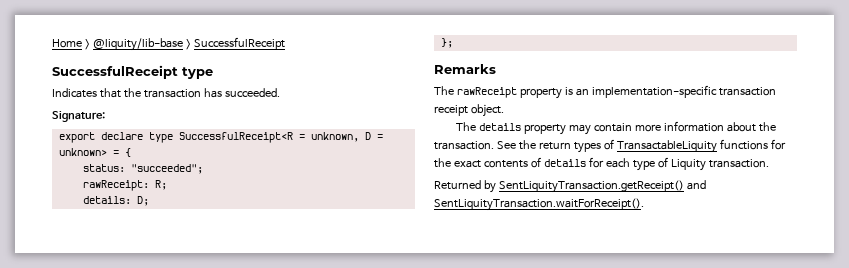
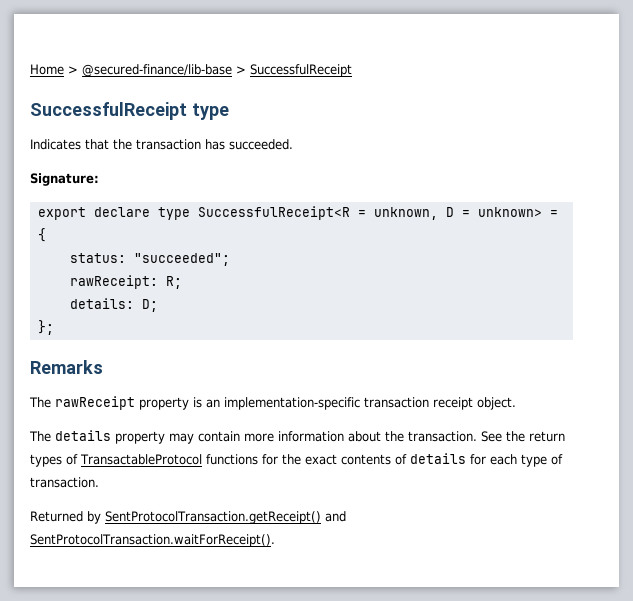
- Home > @liquity/lib-base > SuccessfulReceipt
+ Home > @secured-finance/lib-base > SuccessfulReceipt
- See the return types of TransactableLiquity functions for the exact contents of details for each type of Liquity transaction.
+ See the return types of TransactableProtocol functions for the exact contents of details for each type of transaction.
- Returned by SentLiquityTransaction.getReceipt() and SentLiquityTransaction.waitForReceipt().
+ Returned by SentProtocolTransaction.getReceipt() and SentProtocolTransaction.waitForReceipt().

